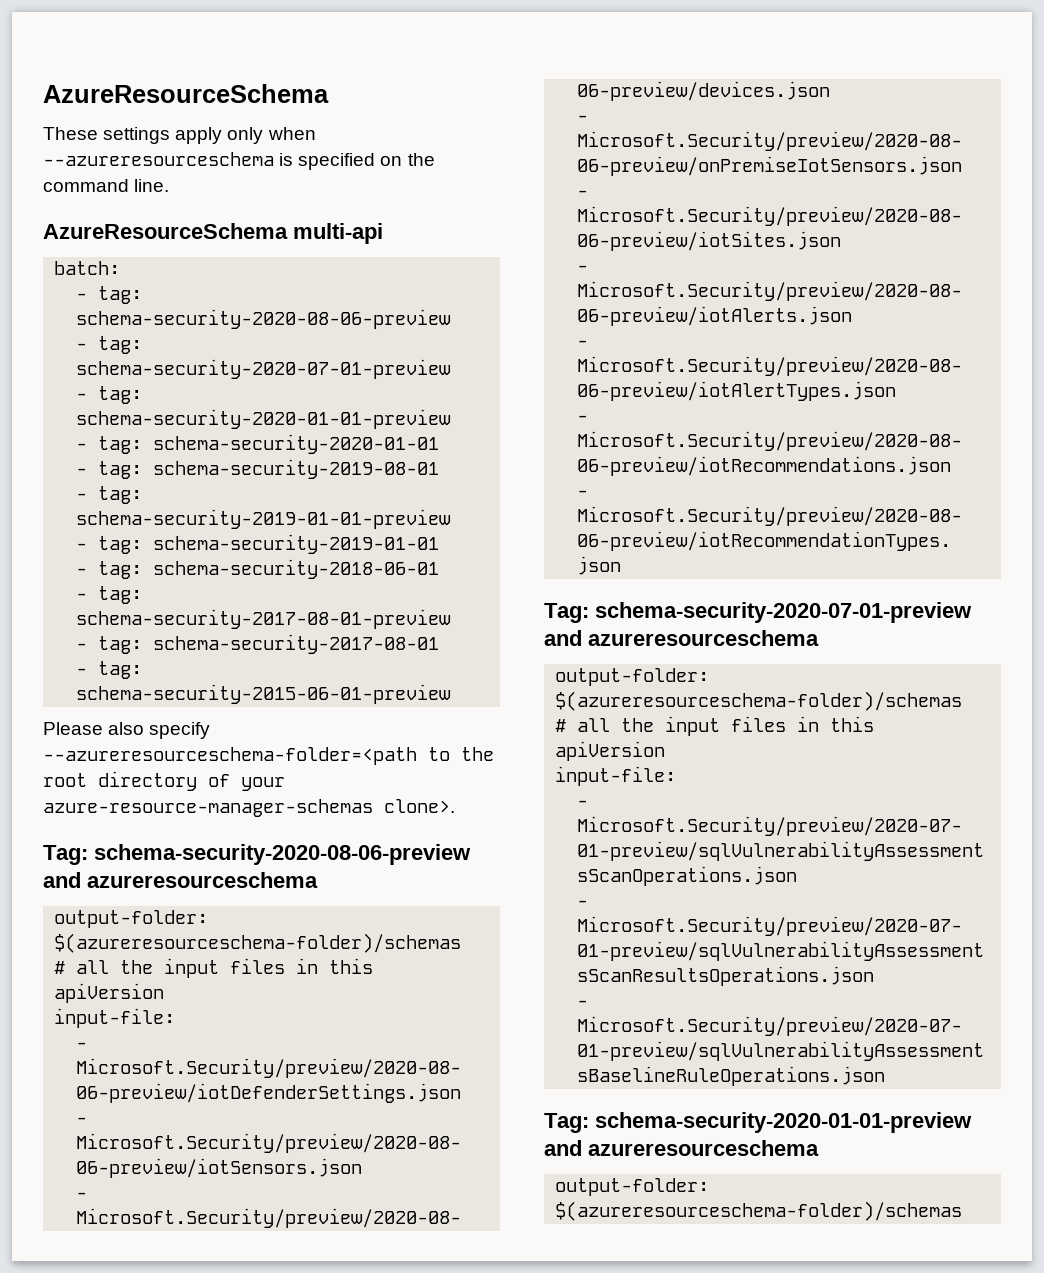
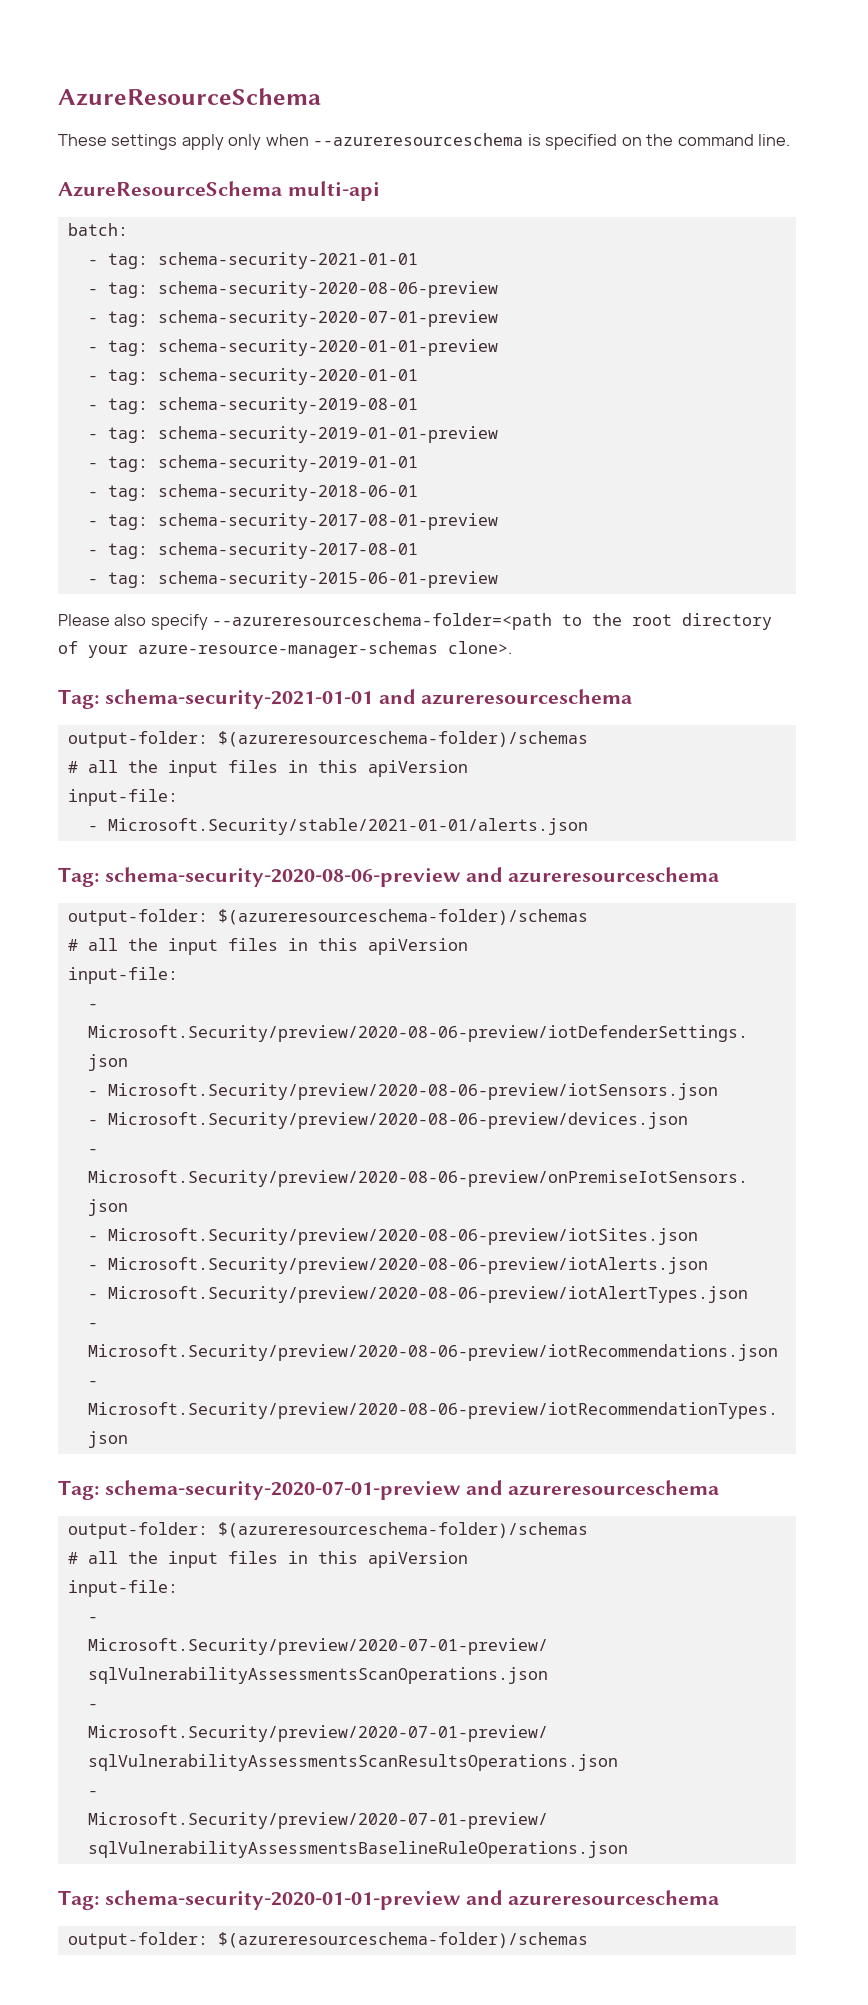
+ - tag: schema-security-2021-01-01
+ Tag: schema-security-2021-01-01 and azureresourceschema
+ output-folder: $(azureresourceschema-folder)/schemas
+ # all the input files in this apiVersion
+ input-file:
+ - Microsoft.Security/stable/2021-01-01/alerts.json

